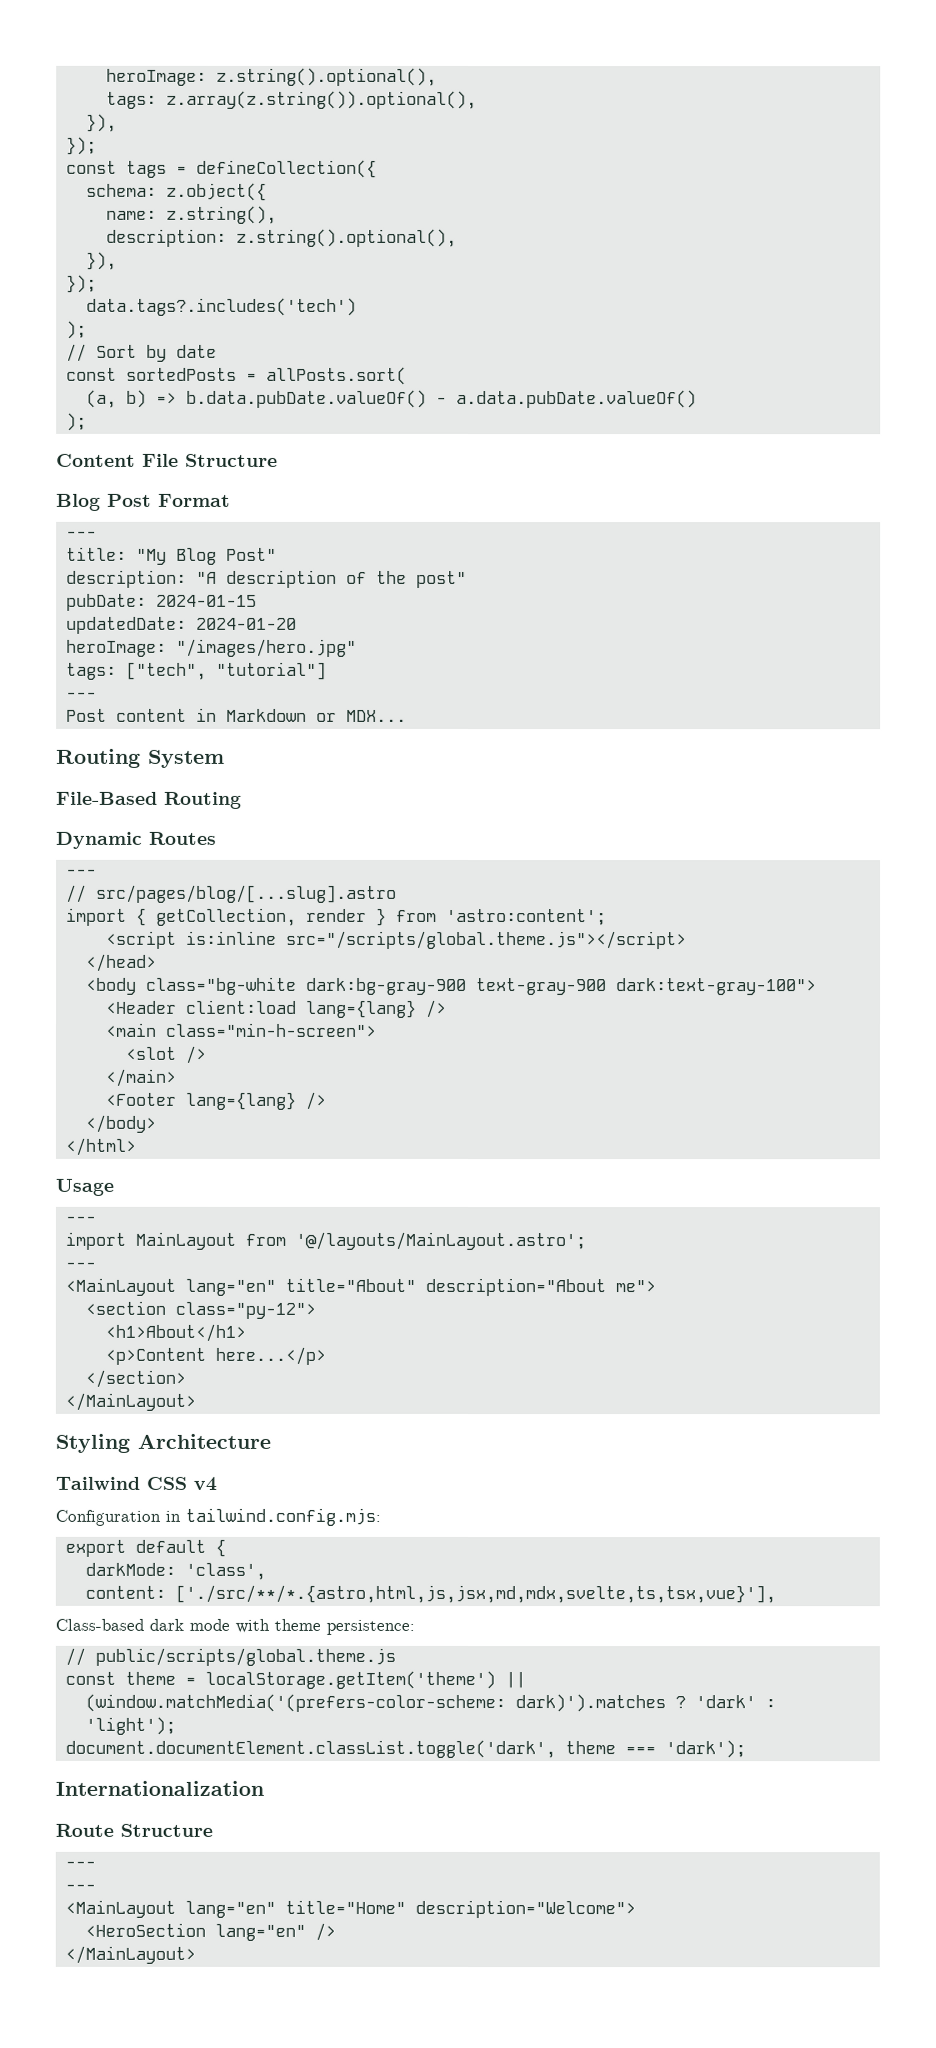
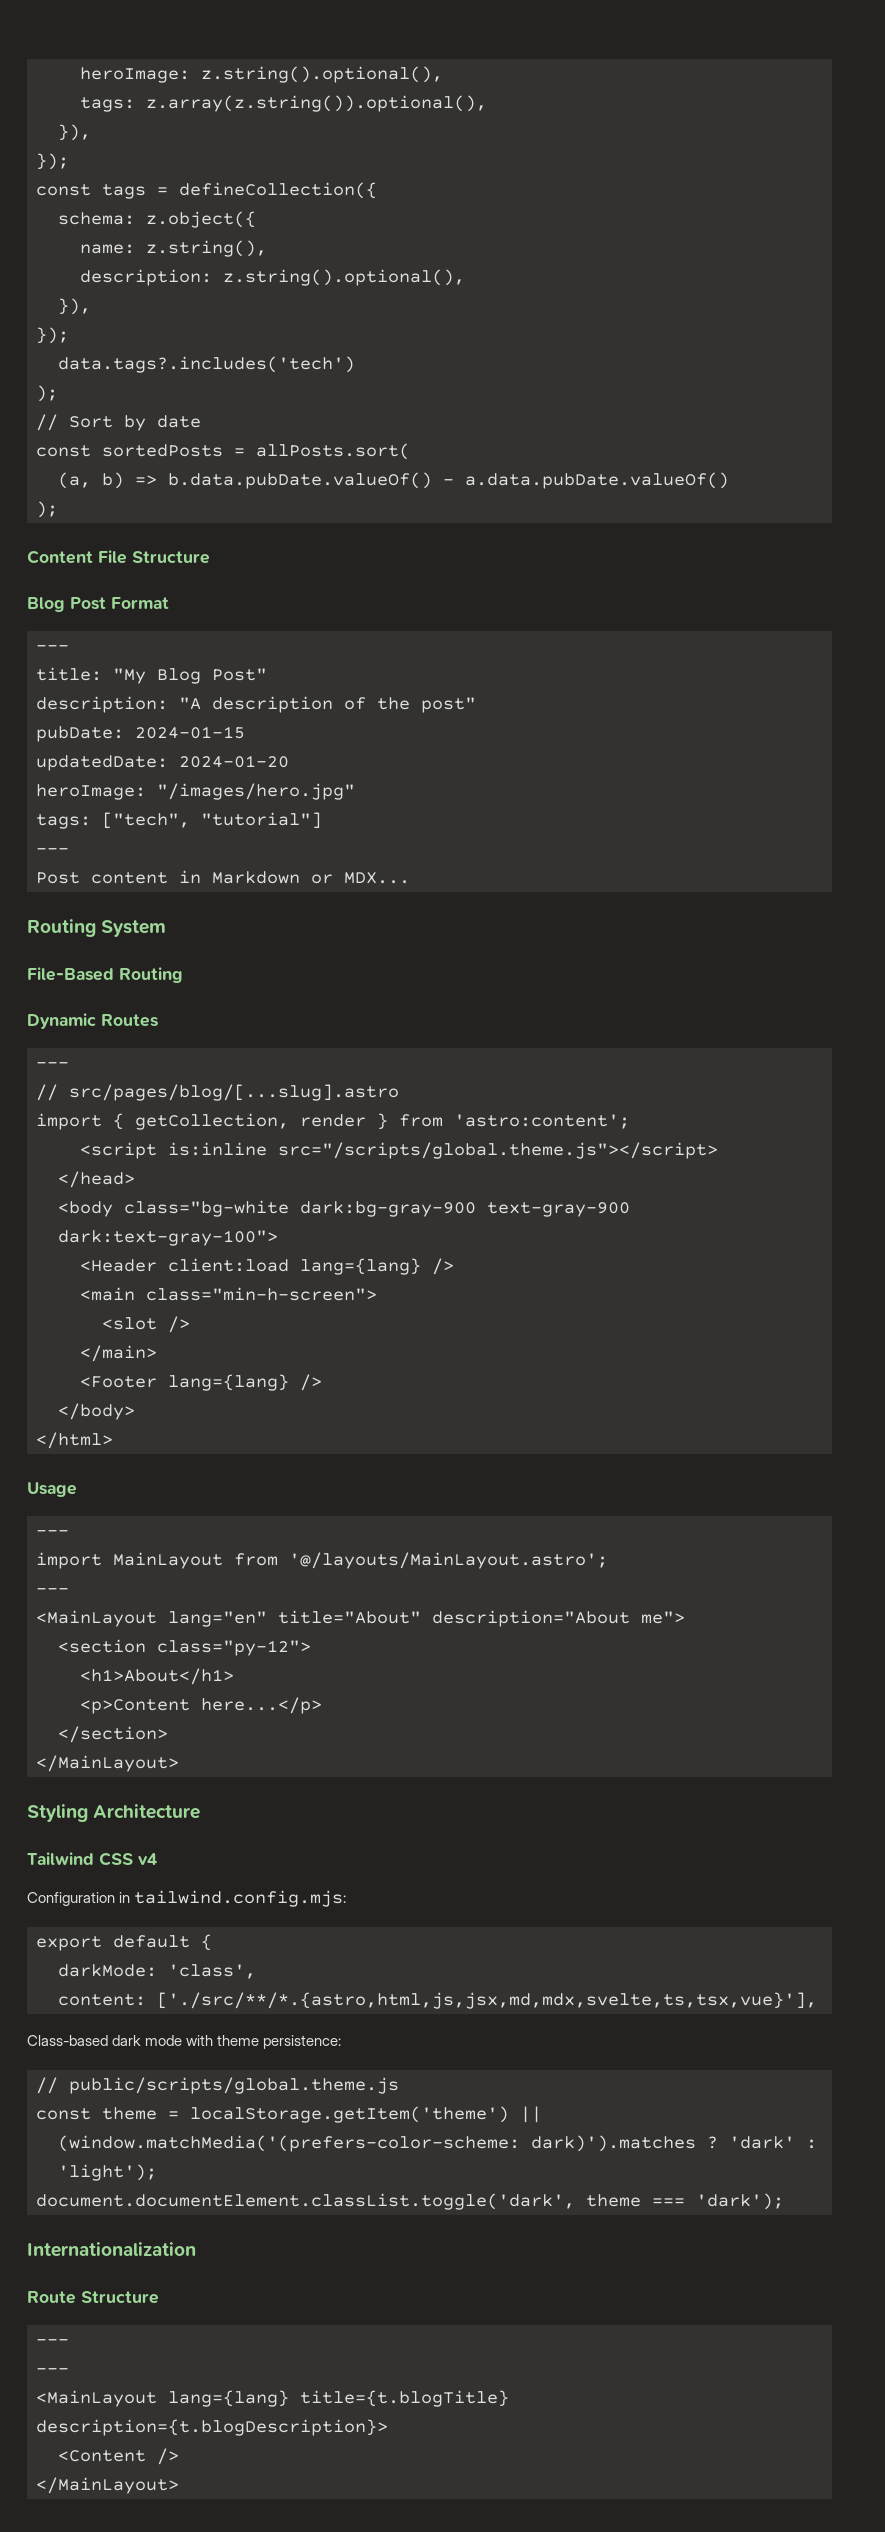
- <MainLayout lang="en" title="Home" description="Welcome">
- <HeroSection lang="en" />
+ <MainLayout lang={lang} title={t.blogTitle} description={t.blogDescription}>
+ <Content />

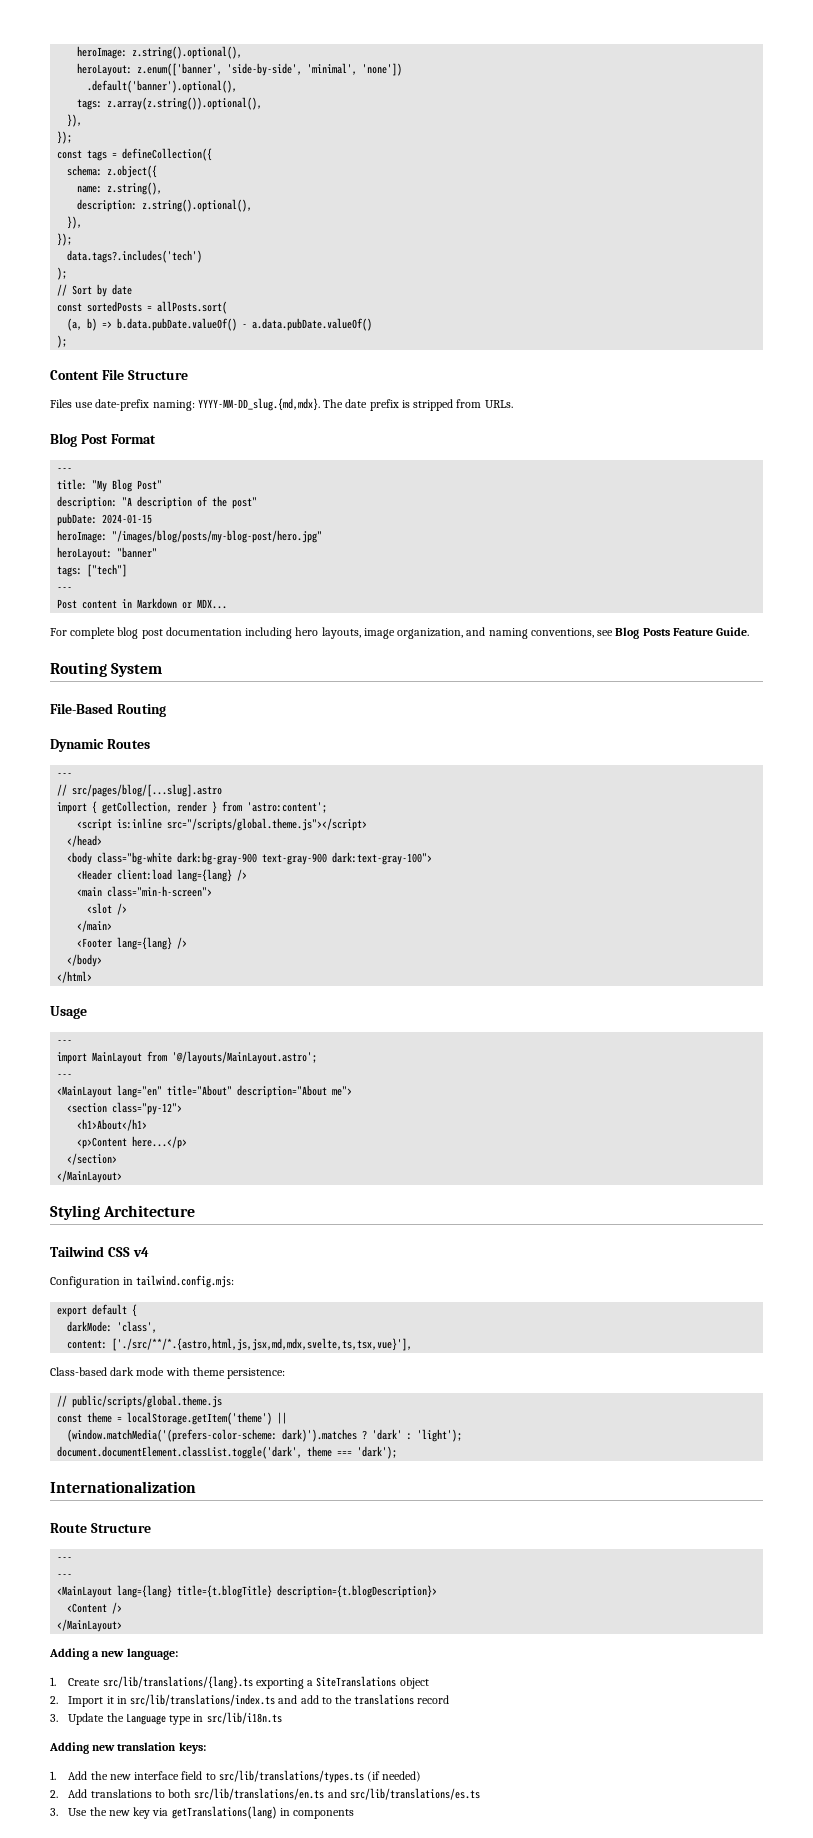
+ heroLayout: z.enum(['banner', 'side-by-side', 'minimal', 'none'])
+ .default('banner').optional(),
+ Files use date-prefix naming: YYYY-MM-DD_slug.{md,mdx}. The date prefix is stripped from URLs.
- updatedDate: 2024-01-20
- heroImage: "/images/hero.jpg"
- tags: ["tech", "tutorial"]
+ heroImage: "/images/blog/posts/my-blog-post/hero.jpg"
+ heroLayout: "banner"
+ tags: ["tech"]
+ For complete blog post documentation including hero layouts, image organization, and naming conventions, see Blog Posts Feature Guide.
+ Adding a new language:
+ 1. Create src/lib/translations/{lang}.ts exporting a SiteTranslations object
+ 2. Import it in src/lib/translations/index.ts and add to the translations record
+ 3. Update the Language type in src/lib/i18n.ts
+ Adding new translation keys:
+ 1. Add the new interface field to src/lib/translations/types.ts (if needed)
+ 2. Add translations to both src/lib/translations/en.ts and src/lib/translations/es.ts
+ 3. Use the new key via getTranslations(lang) in components

